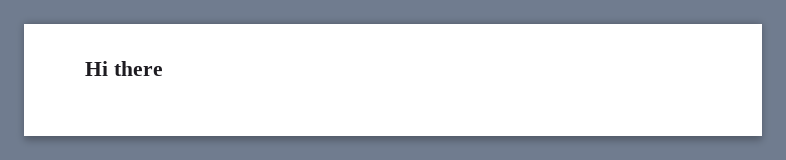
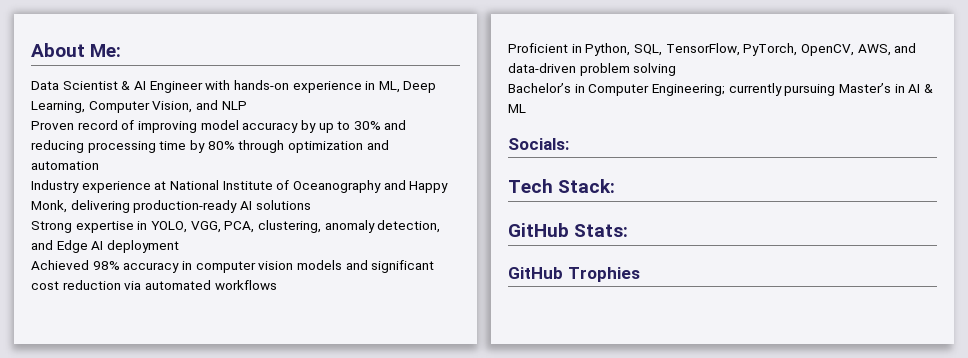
- Hi there
+ About Me:
+ Data Scientist & AI Engineer with hands-on experience in ML, Deep Learning, Computer Vision, and NLP
+ Proven record of improving model accuracy by up to 30% and reducing processing time by 80% through optimization and automation
+ Industry experience at National Institute of Oceanography and Happy Monk, delivering production-ready AI solutions
+ Strong expertise in YOLO, VGG, PCA, clustering, anomaly detection, and Edge AI deployment
+ Achieved 98% accuracy in computer vision models and significant cost reduction via automated workflows
+ Proficient in Python, SQL, TensorFlow, PyTorch, OpenCV, AWS, and data-driven problem solving
+ Bachelor’s in Computer Engineering; currently pursuing Master’s in AI & ML
+ Socials:
+ Tech Stack:
+ GitHub Stats:
+ GitHub Trophies

